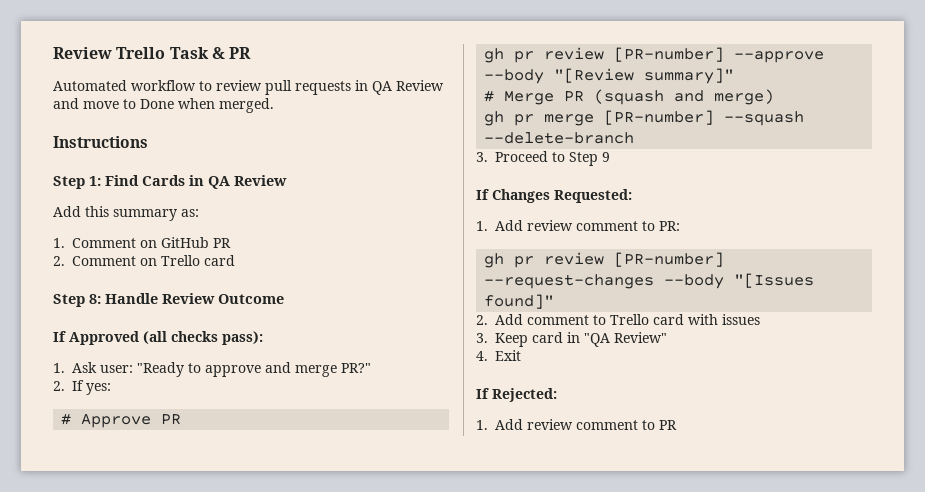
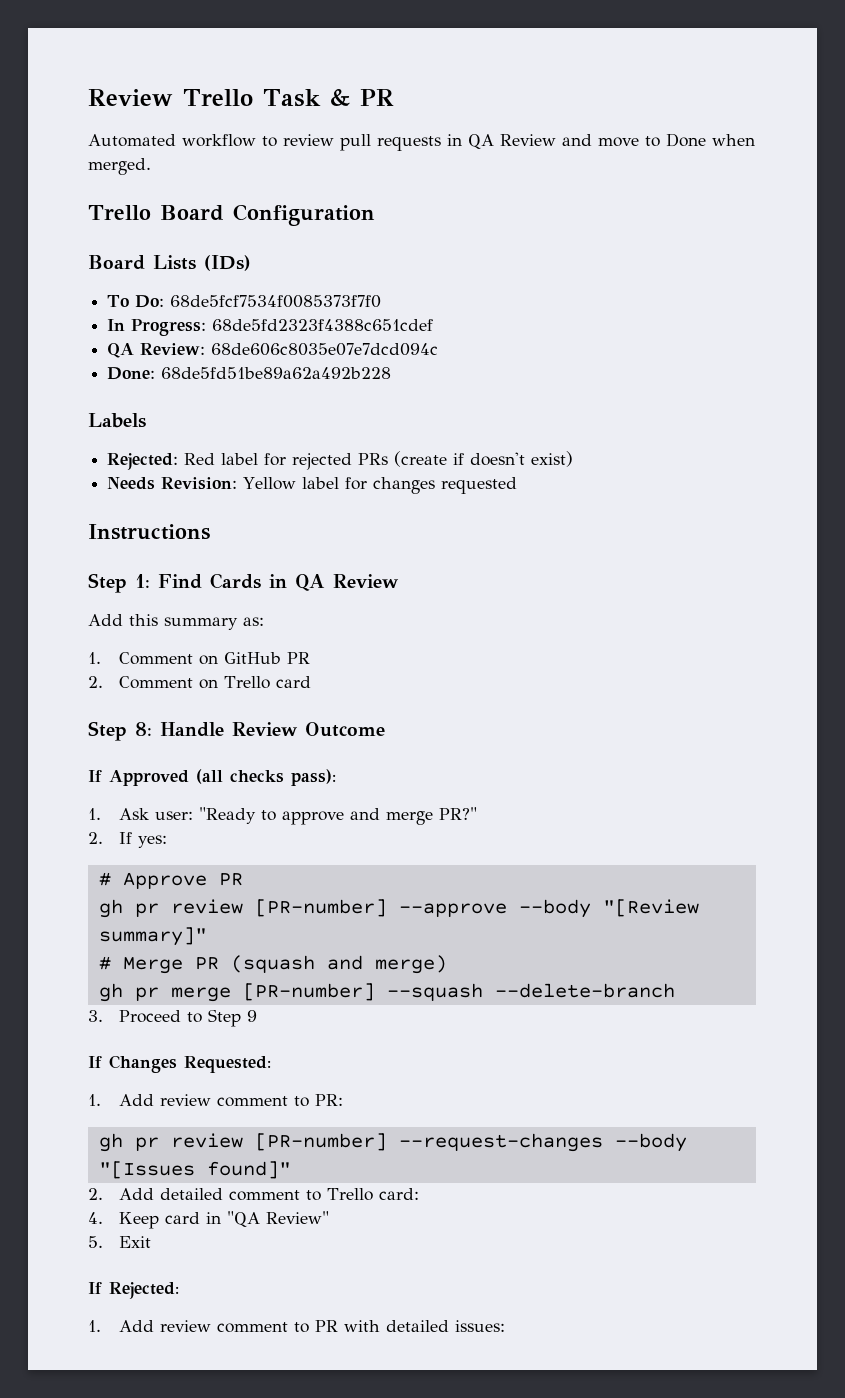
+ Trello Board Configuration
+ Board Lists (IDs)
+ To Do: 68de5fcf7534f0085373f7f0
+ In Progress: 68de5fd2323f4388c651cdef
+ QA Review: 68de606c8035e07e7dcd094c
+ Done: 68de5fd51be89a62a492b228
+ Labels
+ Rejected: Red label for rejected PRs (create if doesn't exist)
+ Needs Revision: Yellow label for changes requested
- 2. Add comment to Trello card with issues
- 3. Keep card in "QA Review"
+ 2. Add detailed comment to Trello card:
+ 4. Keep card in "QA Review"
- 4. Exit
+ 5. Exit
- 1. Add review comment to PR
+ 1. Add review comment to PR with detailed issues:

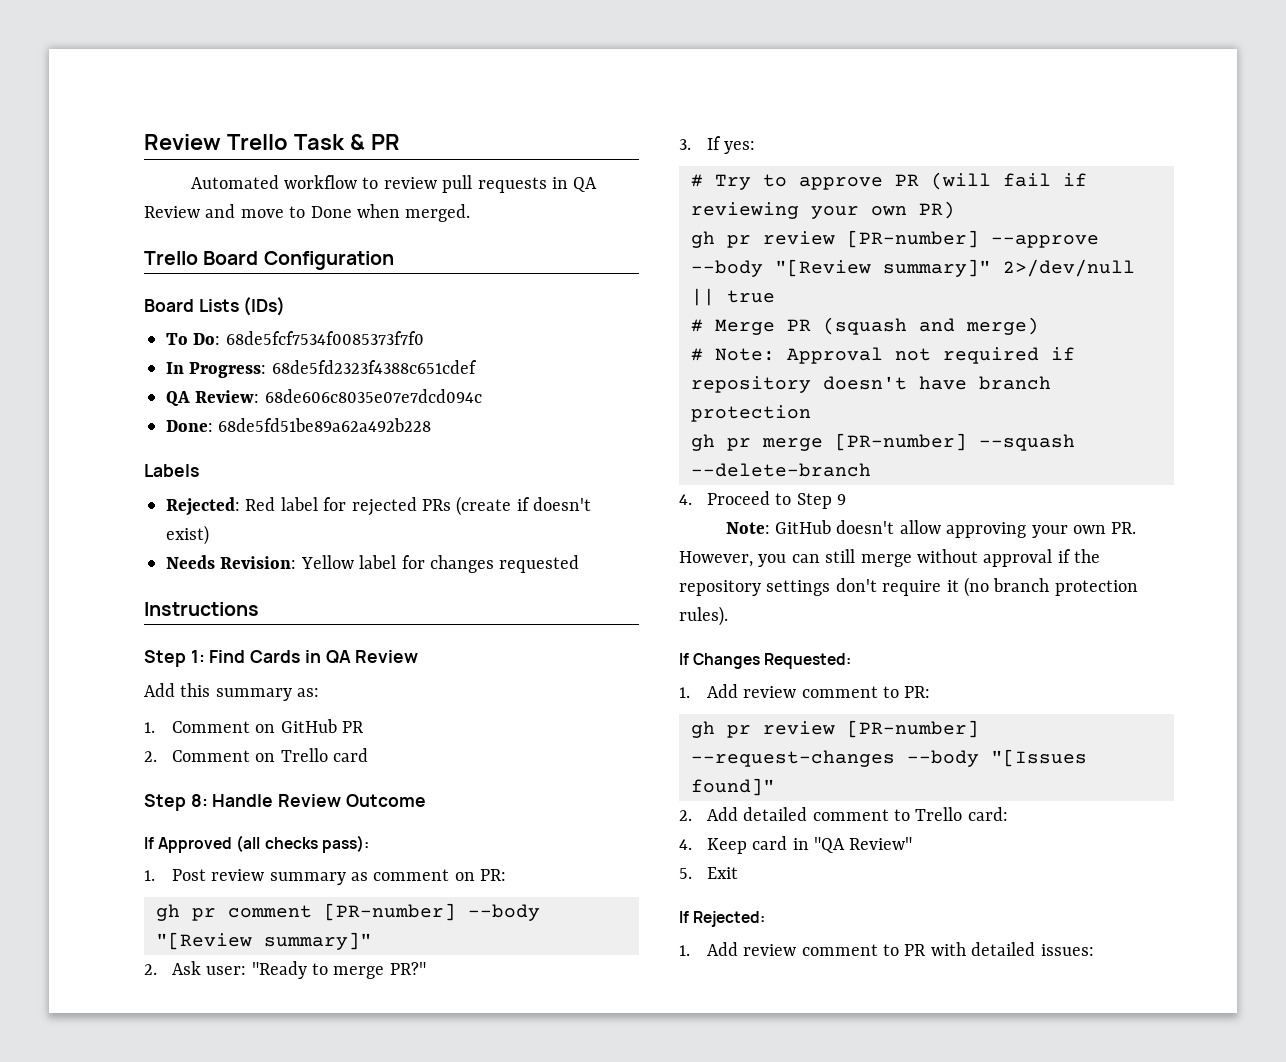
- 1. Ask user: "Ready to approve and merge PR?"
+ 1. Post review summary as comment on PR:
+ gh pr comment [PR-number] --body "[Review summary]"
+ 2. Ask user: "Ready to merge PR?"
- 2. If yes:
+ 3. If yes:
- # Approve PR
+ # Try to approve PR (will fail if reviewing your own PR)
- gh pr review [PR-number] --approve --body "[Review summary]"
+ gh pr review [PR-number] --approve --body "[Review summary]" 2>/dev/null || true
+ # Note: Approval not required if repository doesn't have branch protection
- 3. Proceed to Step 9
+ 4. Proceed to Step 9
+ Note: GitHub doesn't allow approving your own PR. However, you can still merge without approval if the repository settings don't require it (no branch protection rules).

